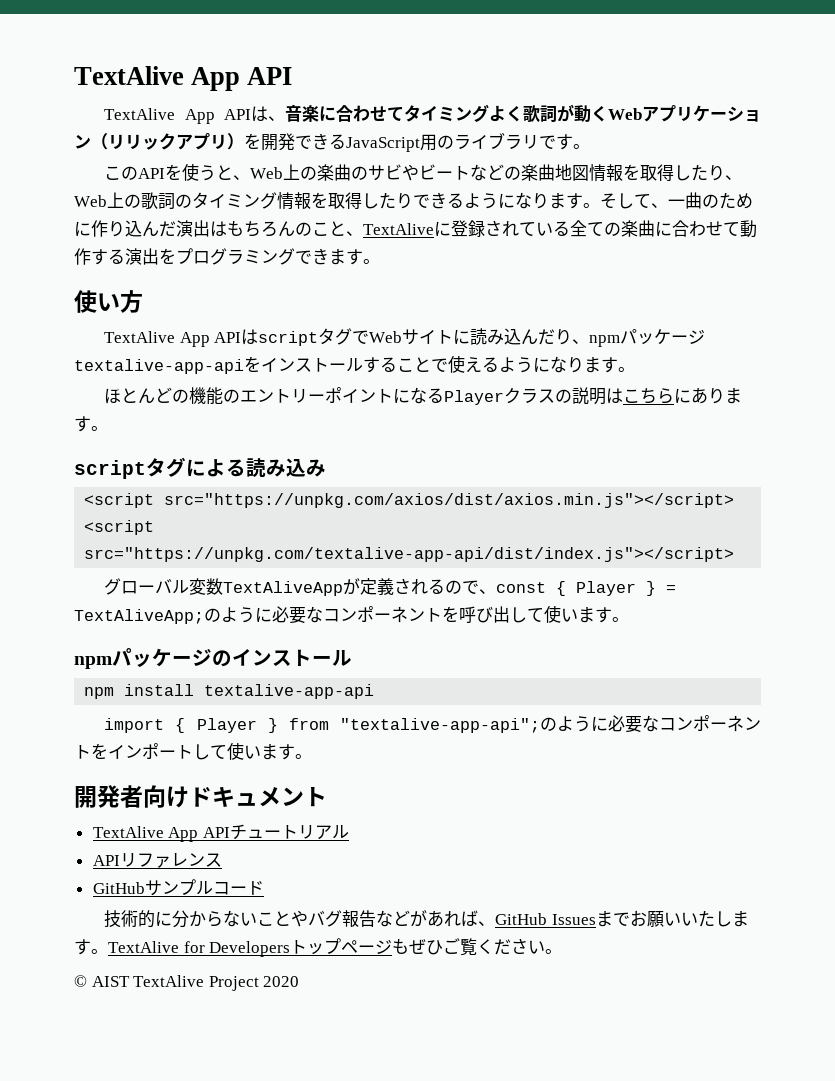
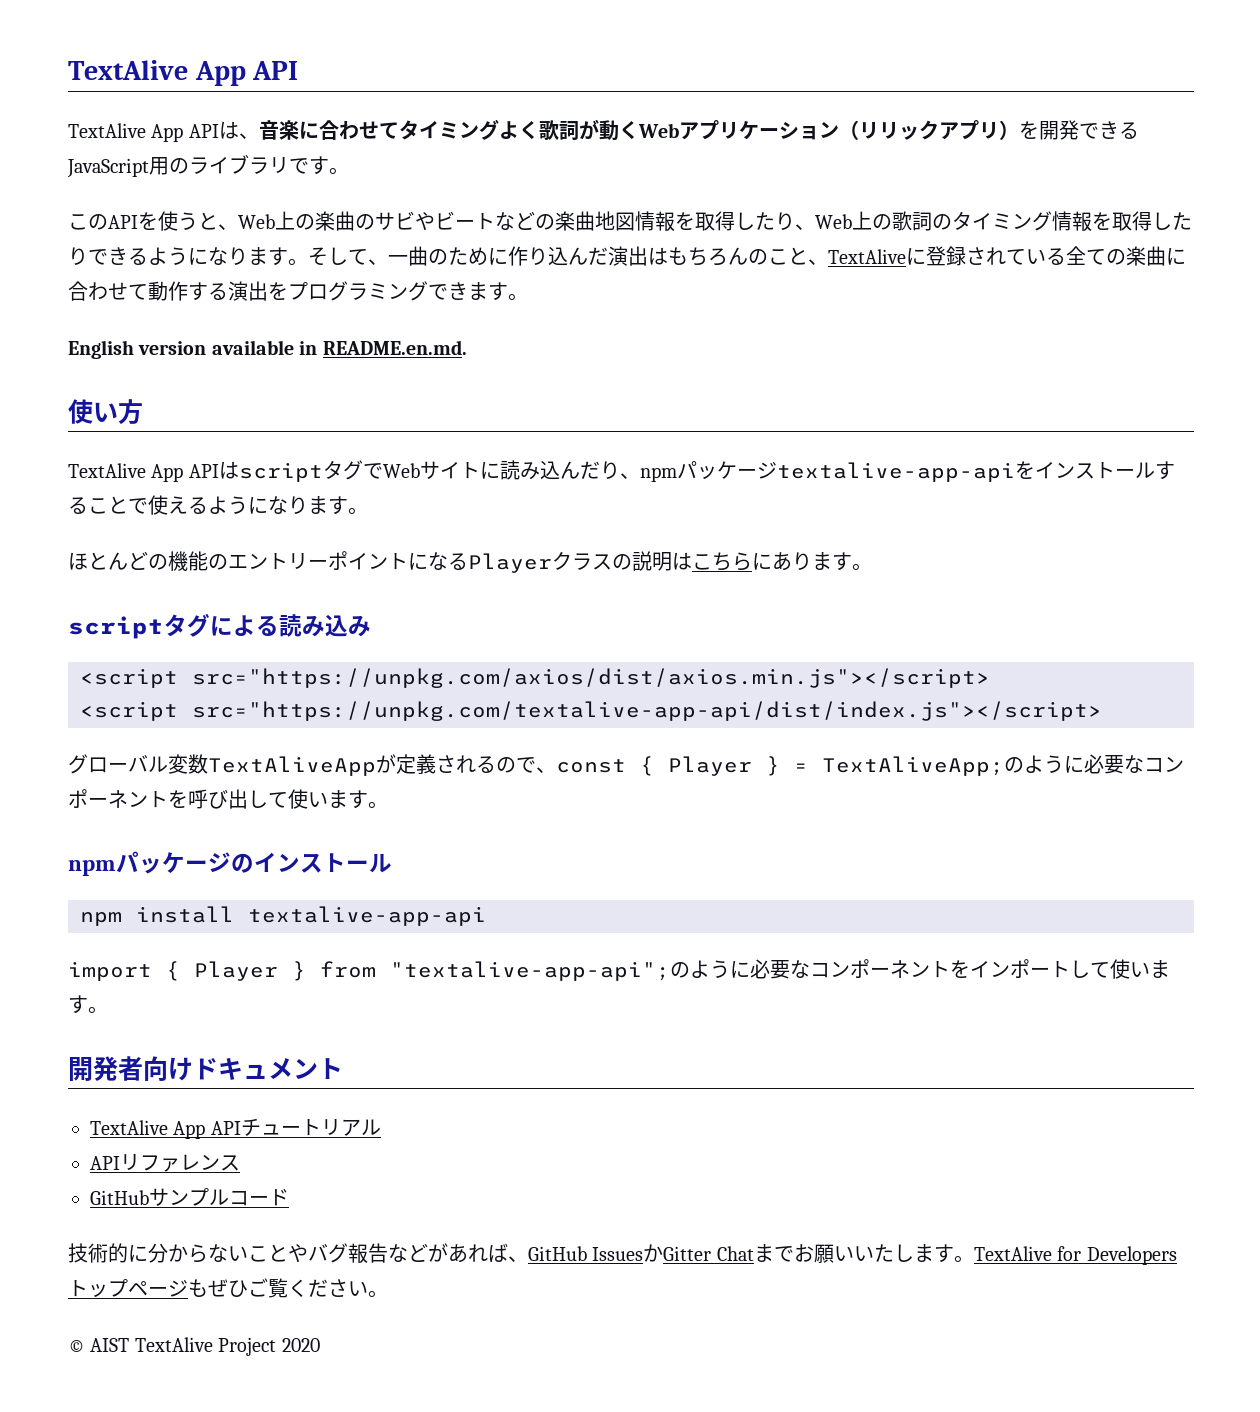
+ English version available in README.en.md.
- 技術的に分からないことやバグ報告などがあれば、GitHub Issuesまでお願いいたします。
+ 技術的に分からないことやバグ報告などがあれば、GitHub IssuesかGitter Chatまでお願いいたします。

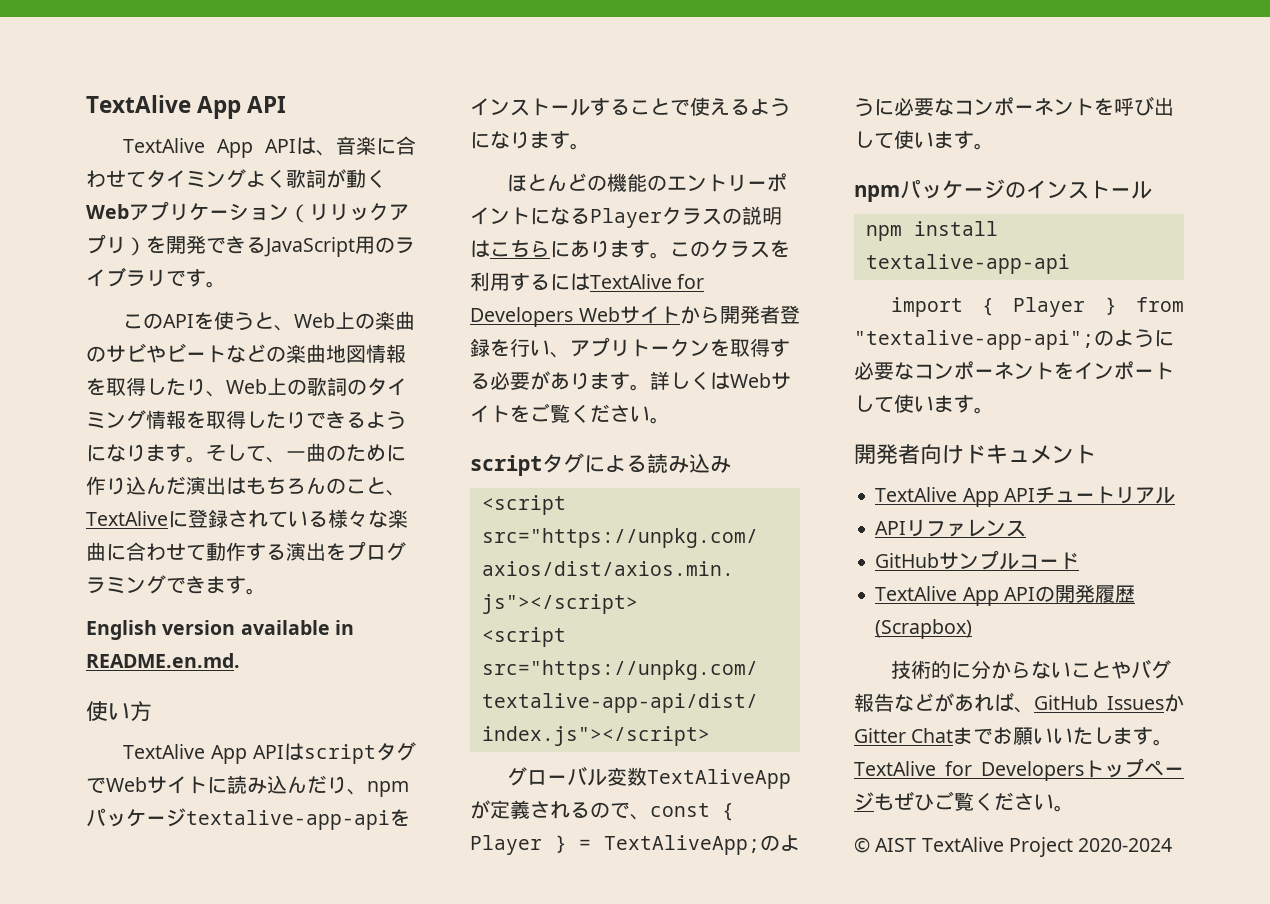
- そして、一曲のために作り込んだ演出はもちろんのこと、TextAliveに登録されている全ての楽曲に合わせて動作する演出をプログラミングできます。
+ そして、一曲のために作り込んだ演出はもちろんのこと、TextAliveに登録されている様々な楽曲に合わせて動作する演出をプログラミングできます。
+ このクラスを利用するにはTextAlive for Developers Webサイトから開発者登録を行い、アプリトークンを取得する必要があります。詳しくはWebサイトをご覧ください。
+ TextAlive App APIの開発履歴(Scrapbox)
- © AIST TextAlive Project 2020
+ © AIST TextAlive Project 2020-2024

